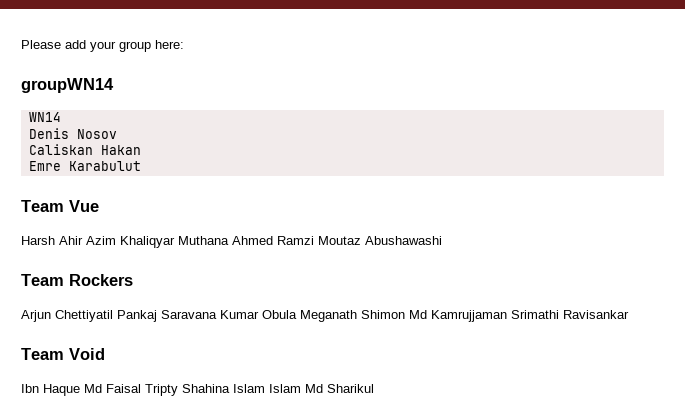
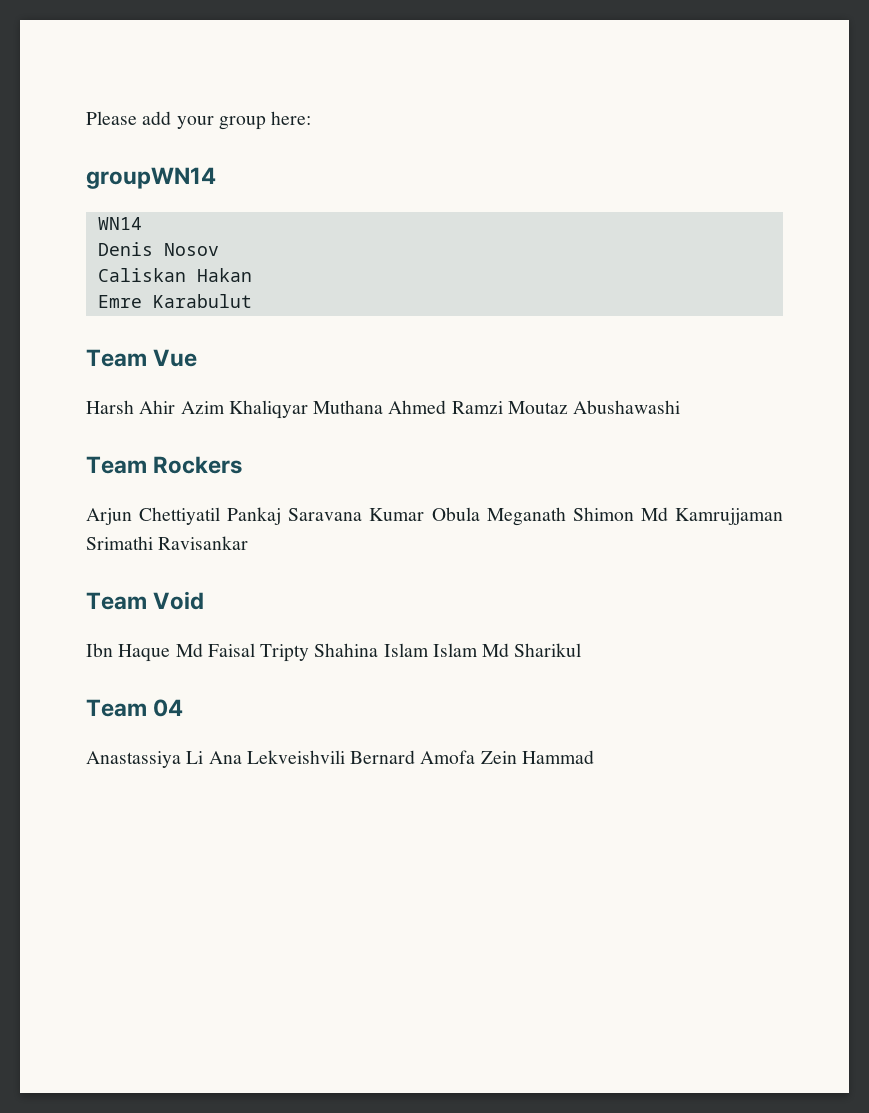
+ Team 04
+ Anastassiya Li Ana Lekveishvili Bernard Amofa Zein Hammad

